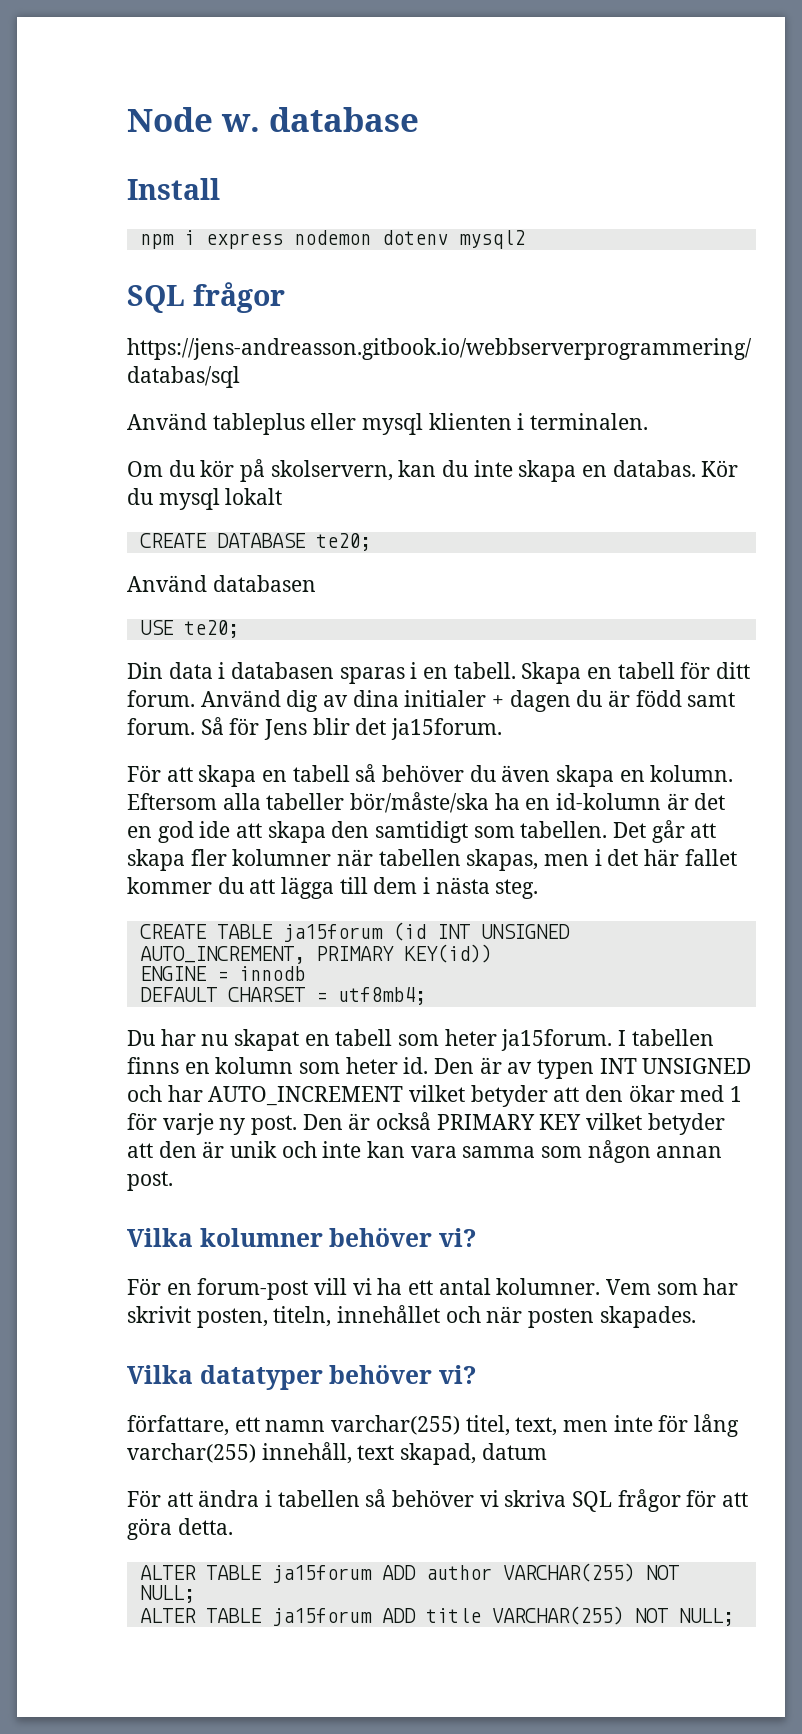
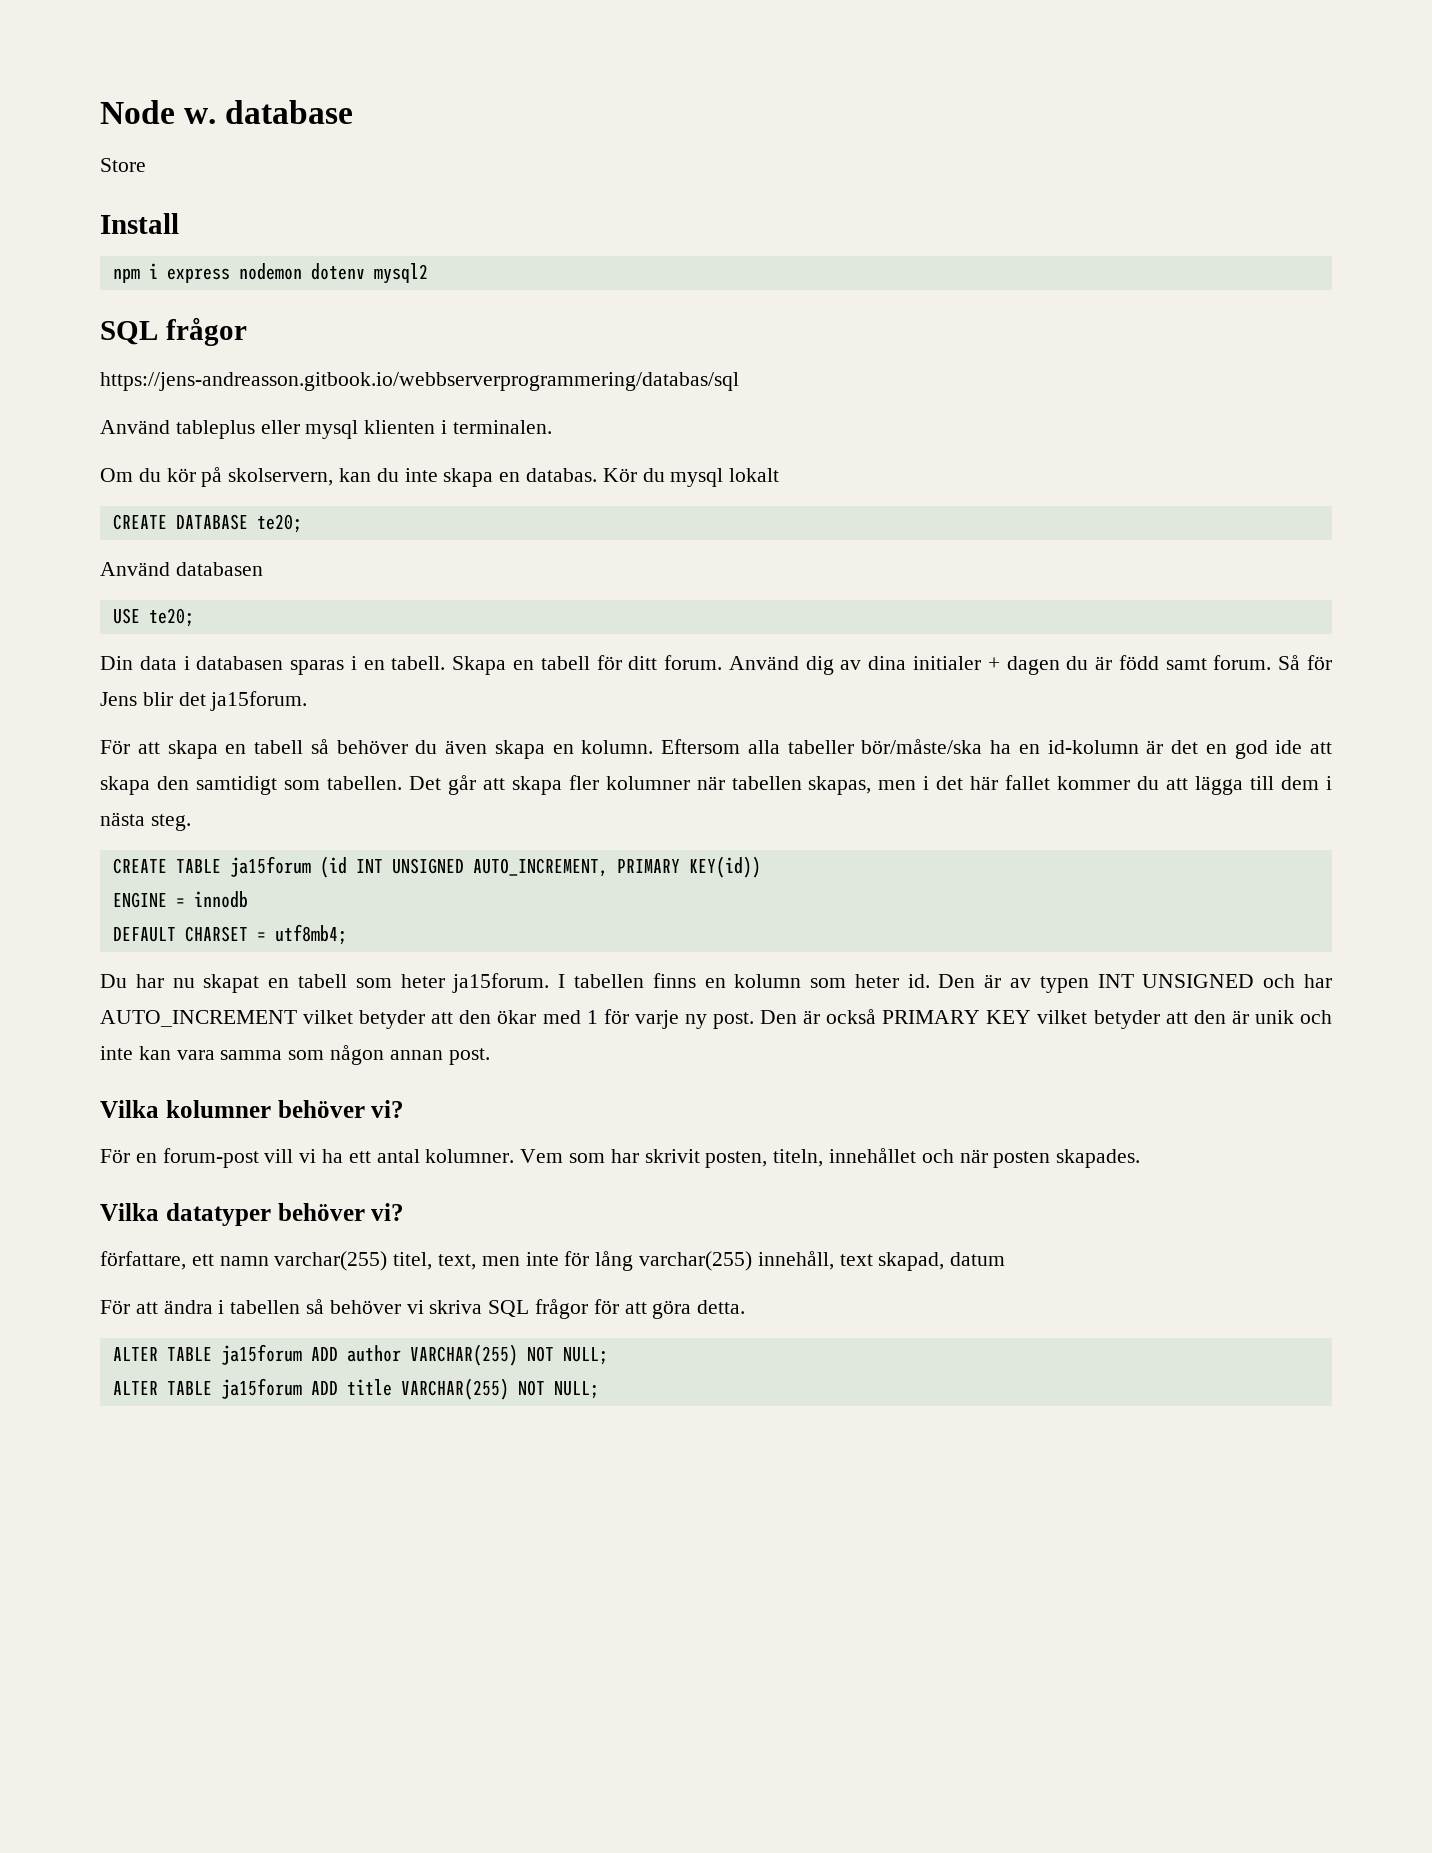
+ Store

